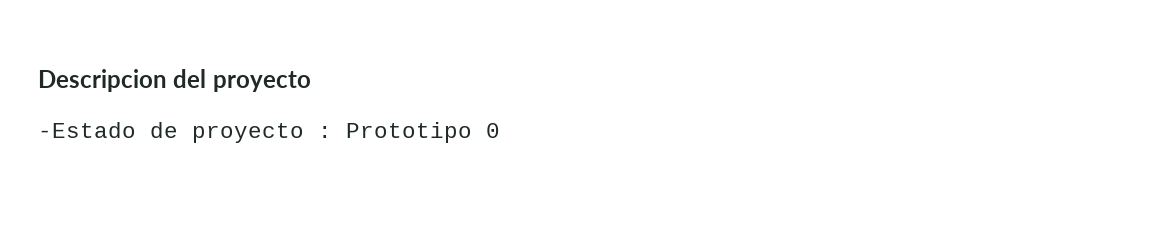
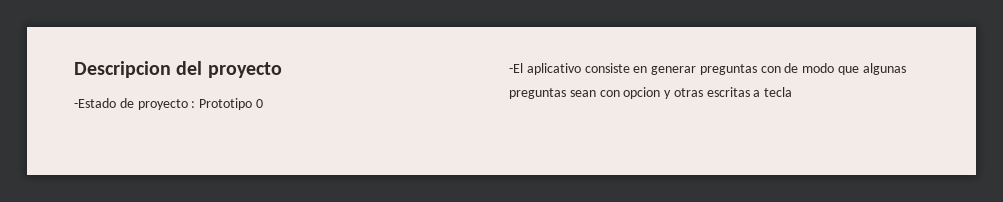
+ -El aplicativo consiste en generar preguntas con de modo que algunas preguntas sean con opcion y otras escritas a tecla

